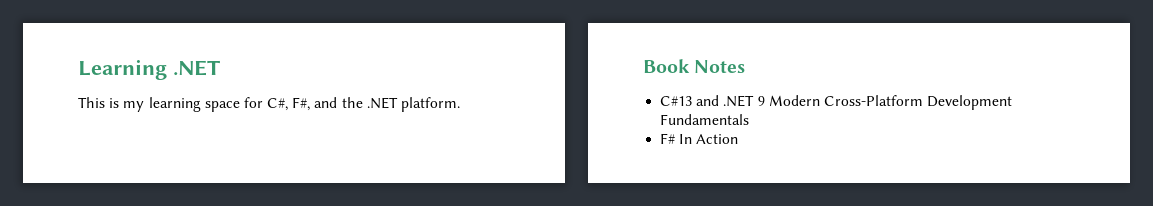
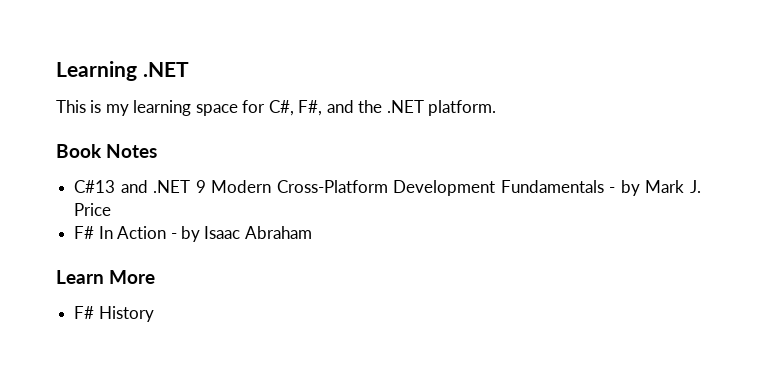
- C#13 and .NET 9 Modern Cross-Platform Development Fundamentals
- F# In Action
+ C#13 and .NET 9 Modern Cross-Platform Development Fundamentals - by Mark J. Price
+ F# In Action - by Isaac Abraham
+ Learn More
+ F# History

